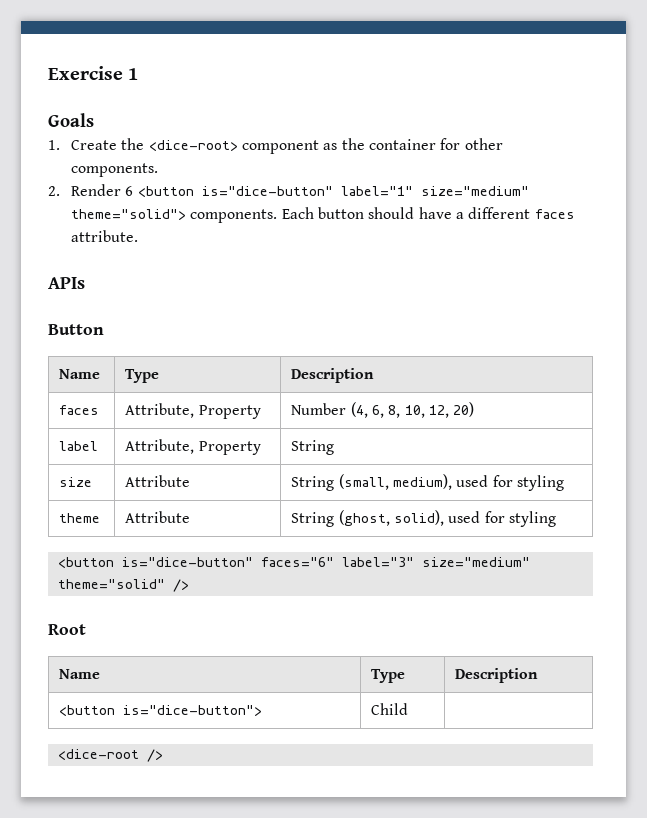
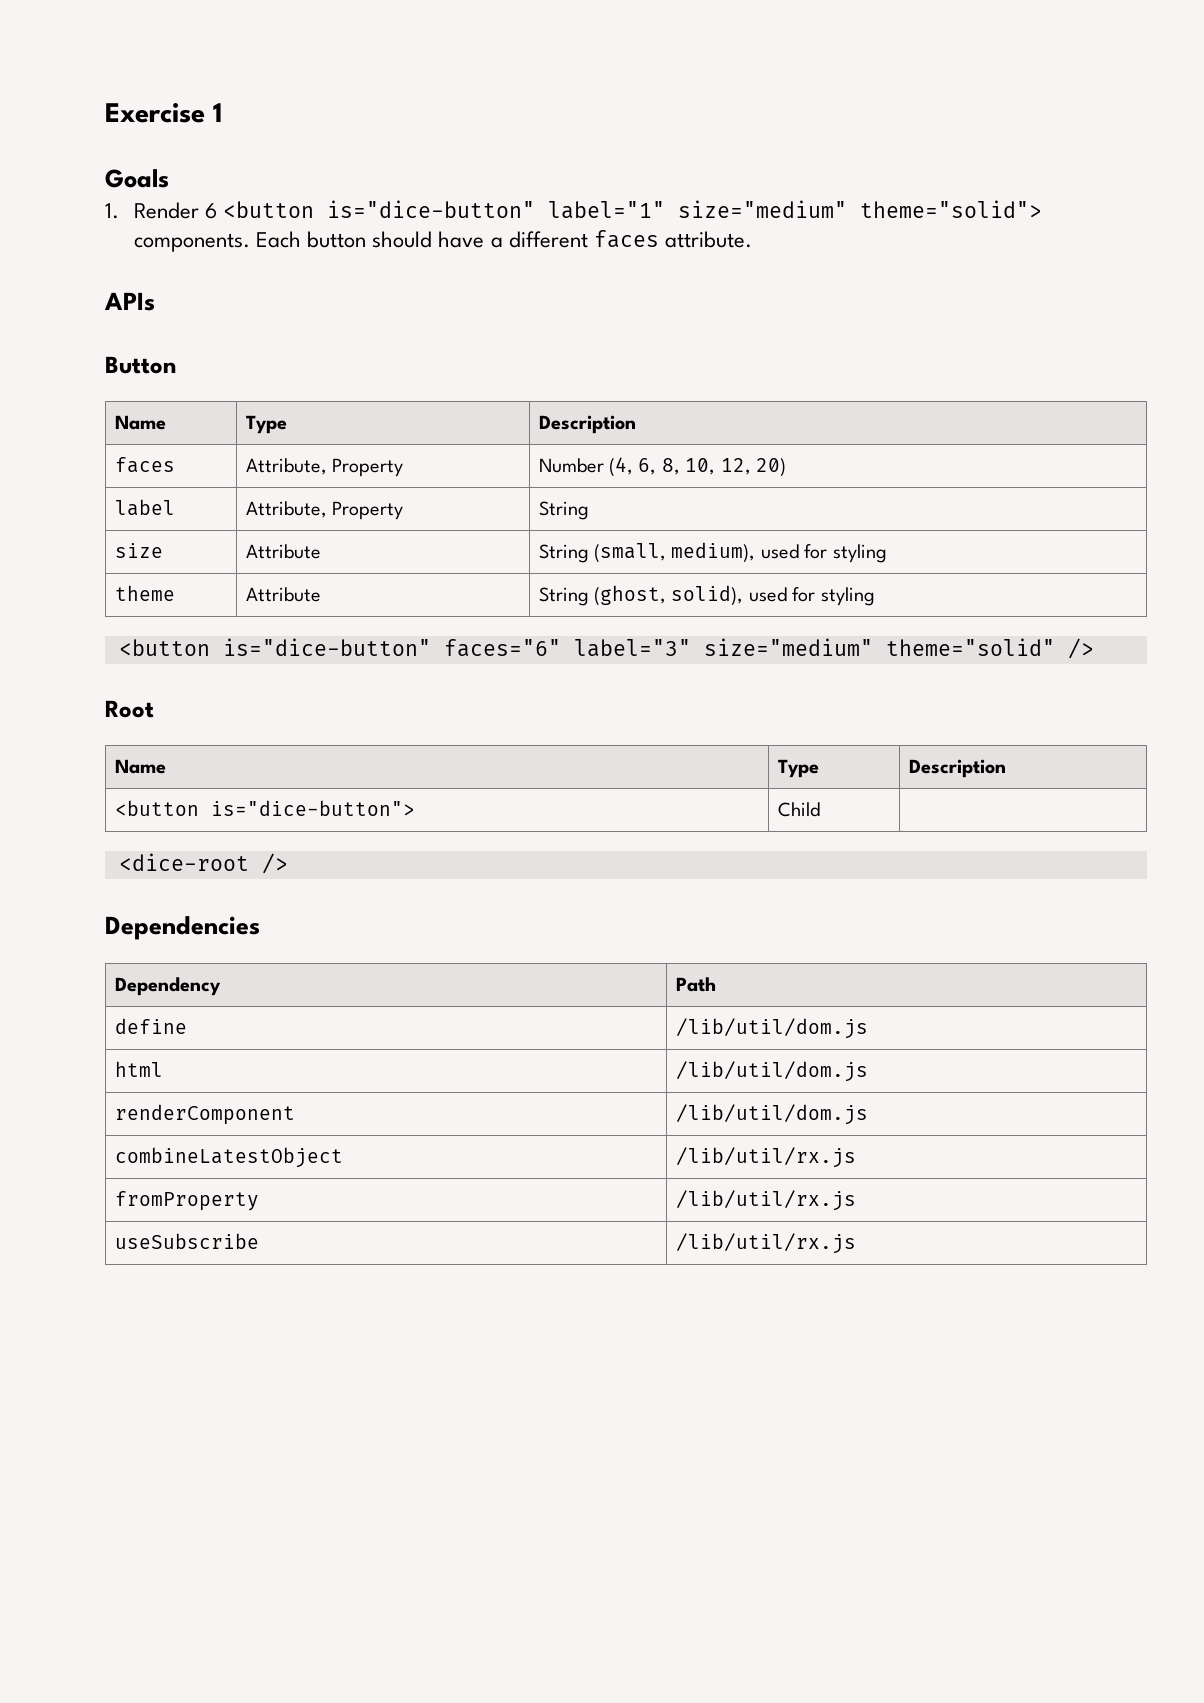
- 1. Create the <dice-root> component as the container for other components.
- 2. Render 6 <button is="dice-button" label="1" size="medium" theme="solid"> components.
+ 1. Render 6 <button is="dice-button" label="1" size="medium" theme="solid"> components.
+ Dependencies
+ Dependency | Path
+ define | /lib/util/dom.js
+ html | /lib/util/dom.js
+ renderComponent | /lib/util/dom.js
+ combineLatestObject | /lib/util/rx.js
+ fromProperty | /lib/util/rx.js
+ useSubscribe | /lib/util/rx.js

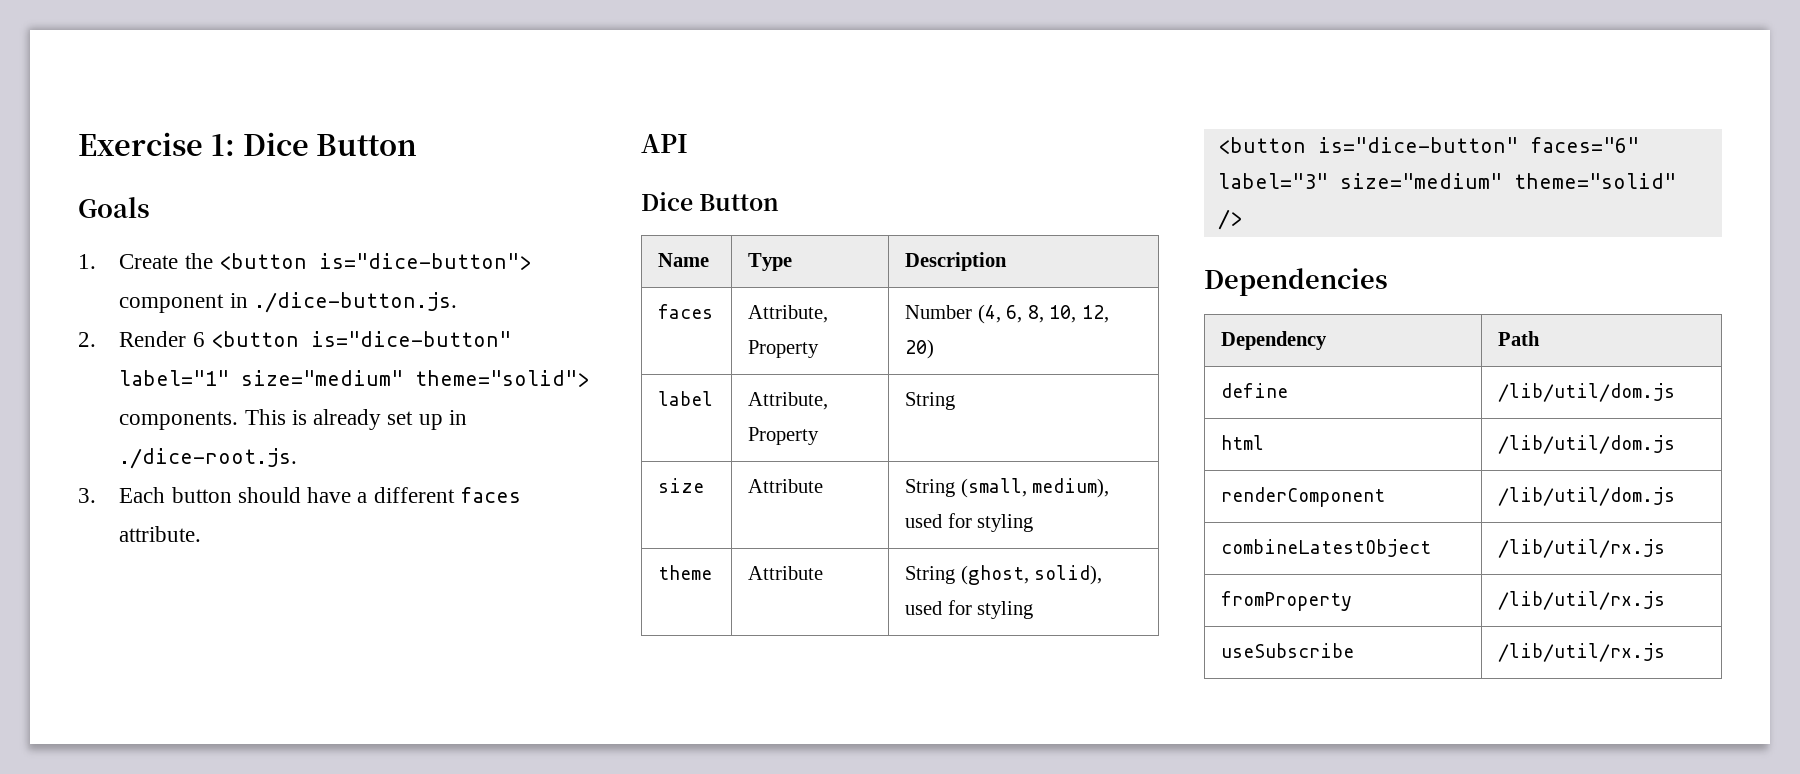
- Exercise 1
+ Exercise 1: Dice Button
  Goals
- 1. Render 6 <button is="dice-button" label="1" size="medium" theme="solid"> components.
+ 1. Create the <button is="dice-button"> component in ./dice-button.js.
+ 2. Render 6 <button is="dice-button" label="1" size="medium" theme="solid"> components.
- Each button should have a different faces attribute.
+ This is already set up in ./dice-root.js.
+ 3. Each button should have a different faces attribute.
- APIs
- Button
+ API
+ Dice Button
- Root
- Name | Type | Description
- <button is="dice-button"> | Child |
- <dice-root />

